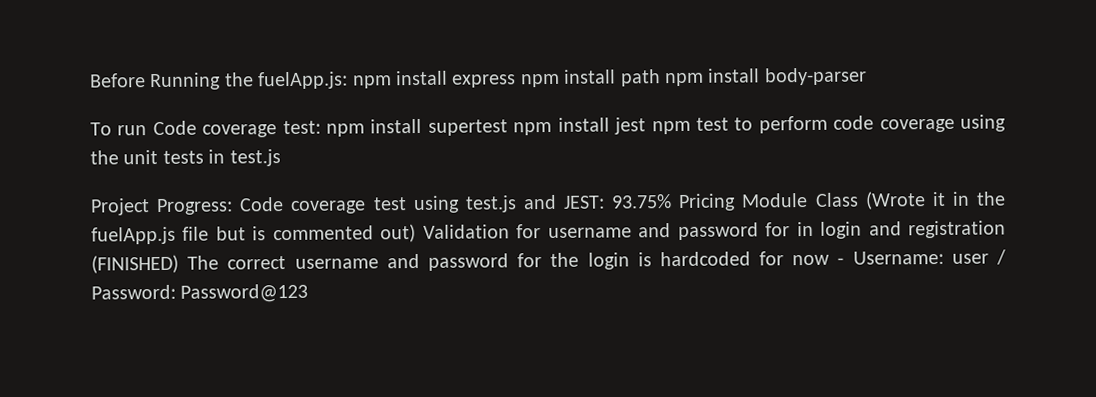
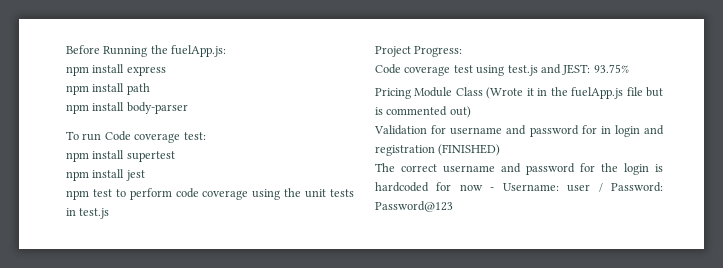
- Before Running the fuelApp.js: npm install express npm install path npm install body-parser
+ Before Running the fuelApp.js:
+ npm install express
+ npm install path
+ npm install body-parser
- To run Code coverage test: npm install supertest npm install jest npm test to perform code coverage using the unit tests in test.js
+ To run Code coverage test:
+ npm install supertest
+ npm install jest
+ npm test to perform code coverage using the unit tests in test.js
- Project Progress: Code coverage test using test.js and JEST: 93.75% Pricing Module Class (Wrote it in the fuelApp.js file but is commented out) Validation for username and password for in login and registration (FINISHED) The correct username and password for the login is hardcoded for now - Username: user / Password: Password@123
+ Project Progress:
+ Code coverage test using test.js and JEST: 93.75%
+ Pricing Module Class (Wrote it in the fuelApp.js file but is commented out)
+ Validation for username and password for in login and registration (FINISHED)
+ The correct username and password for the login is hardcoded for now - Username: user / Password: Password@123

